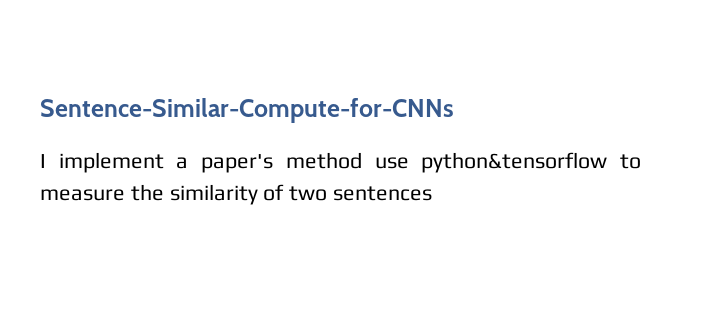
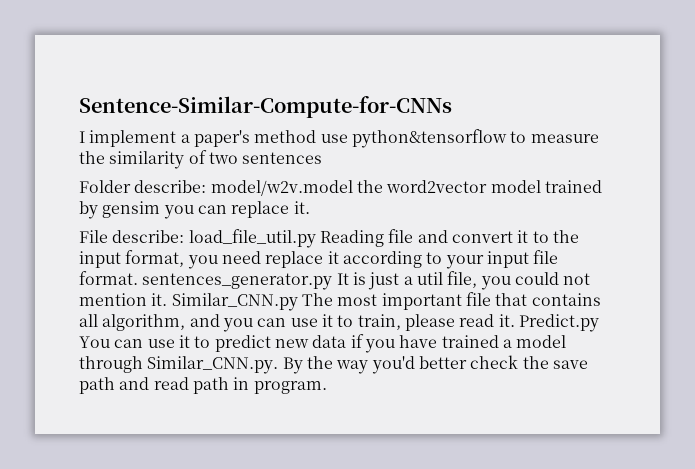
+ Folder describe: model/w2v.model the word2vector model trained by gensim you can replace it.
+ File describe: load_file_util.py Reading file and convert it to the input format, you need replace it according to your input file format. sentences_generator.py It is just a util file, you could not mention it. Similar_CNN.py The most important file that contains all algorithm, and you can use it to train, please read it. Predict.py You can use it to predict new data if you have trained a model through Similar_CNN.py. By the way you'd better check the save path and read path in program.

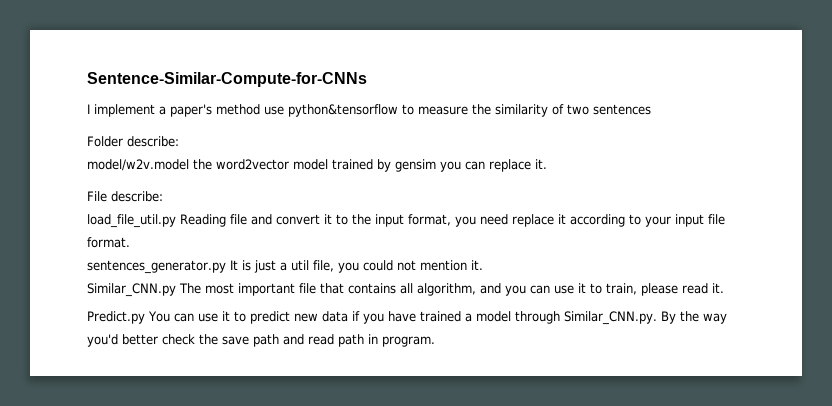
- Folder describe: model/w2v.model the word2vector model trained by gensim you can replace it.
+ Folder describe:
+ model/w2v.model the word2vector model trained by gensim you can replace it.
- File describe: load_file_util.py Reading file and convert it to the input format, you need replace it according to your input file format. sentences_generator.py It is just a util file, you could not mention it. Similar_CNN.py The most important file that contains all algorithm, and you can use it to train, please read it. Predict.py You can use it to predict new data if you have trained a model through Similar_CNN.py. By the way you'd better check the save path and read path in program.
+ File describe:
+ load_file_util.py Reading file and convert it to the input format, you need replace it according to your input file format.
+ sentences_generator.py It is just a util file, you could not mention it.
+ Similar_CNN.py The most important file that contains all algorithm, and you can use it to train, please read it.
+ Predict.py You can use it to predict new data if you have trained a model through Similar_CNN.py. By the way you'd better check the save path and read path in program.

